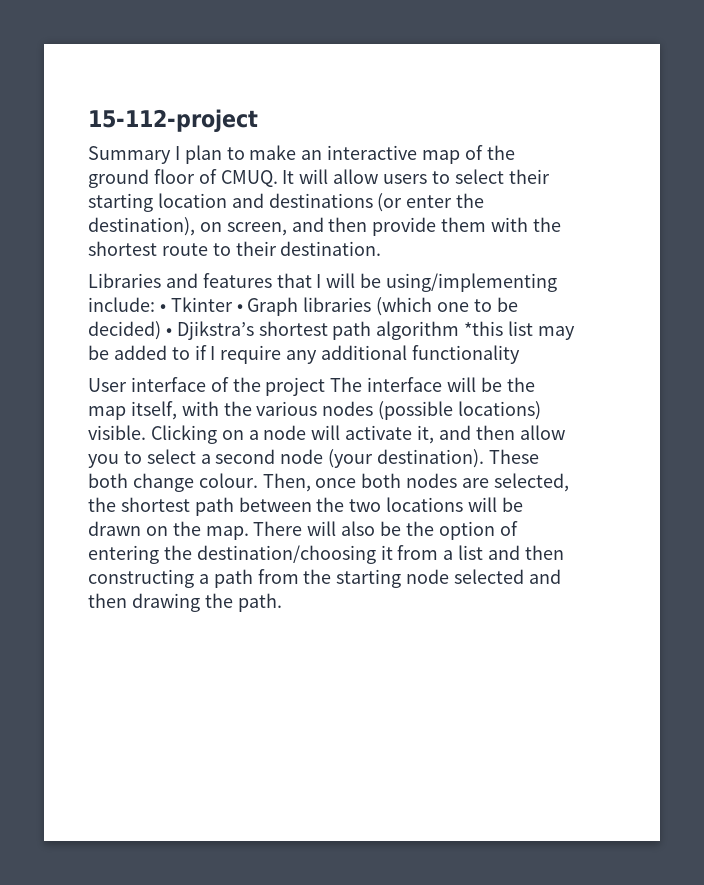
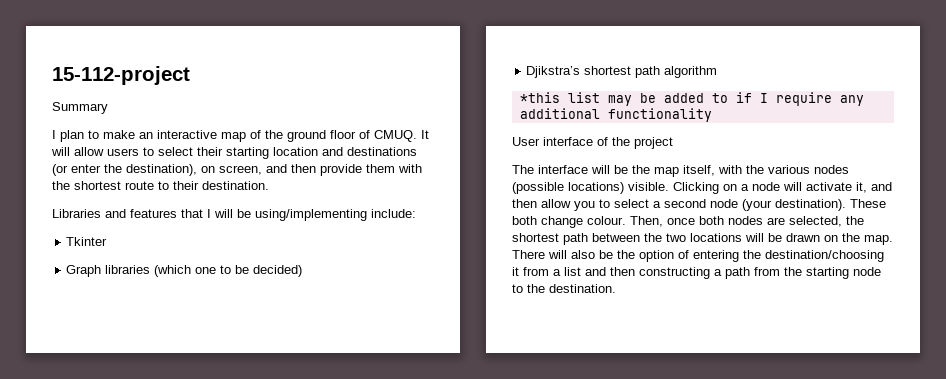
- Summary I plan to make an interactive map of the ground floor of CMUQ.
+ Summary
+ I plan to make an interactive map of the ground floor of CMUQ.
- Libraries and features that I will be using/implementing include: • Tkinter • Graph libraries (which one to be decided) • Djikstra’s shortest path algorithm *this list may be added to if I require any additional functionality
+ Libraries and features that I will be using/implementing include:
+ Tkinter
+ Graph libraries (which one to be decided)
+ Djikstra’s shortest path algorithm
+ *this list may be added to if I require any additional functionality
- User interface of the project The interface will be the map itself, with the various nodes (possible locations) visible.
+ User interface of the project
+ The interface will be the map itself, with the various nodes (possible locations) visible.
- There will also be the option of entering the destination/choosing it from a list and then constructing a path from the starting node selected and then drawing the path.
+ There will also be the option of entering the destination/choosing it from a list and then constructing a path from the starting node to the destination.

